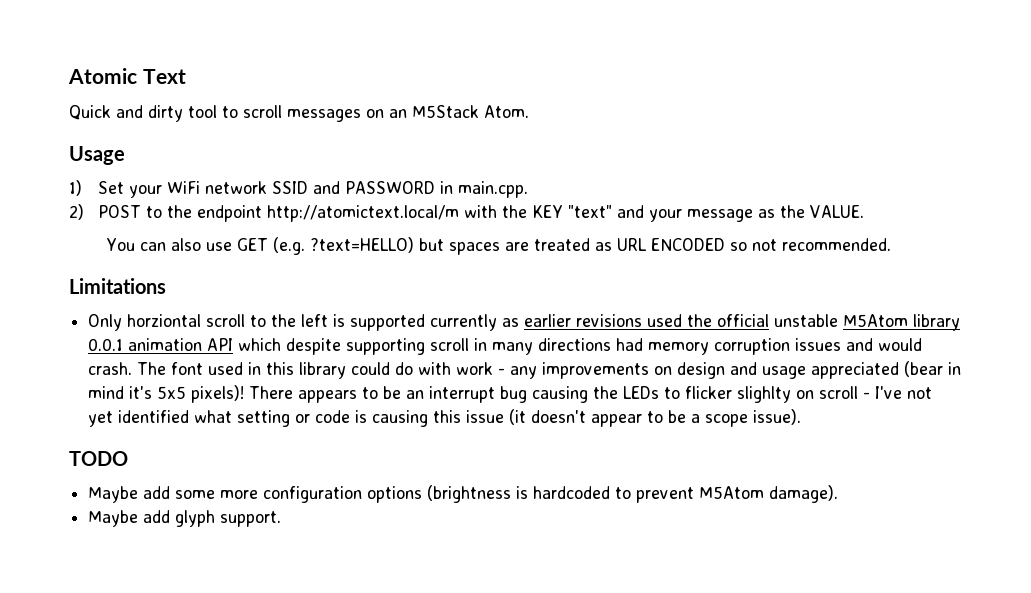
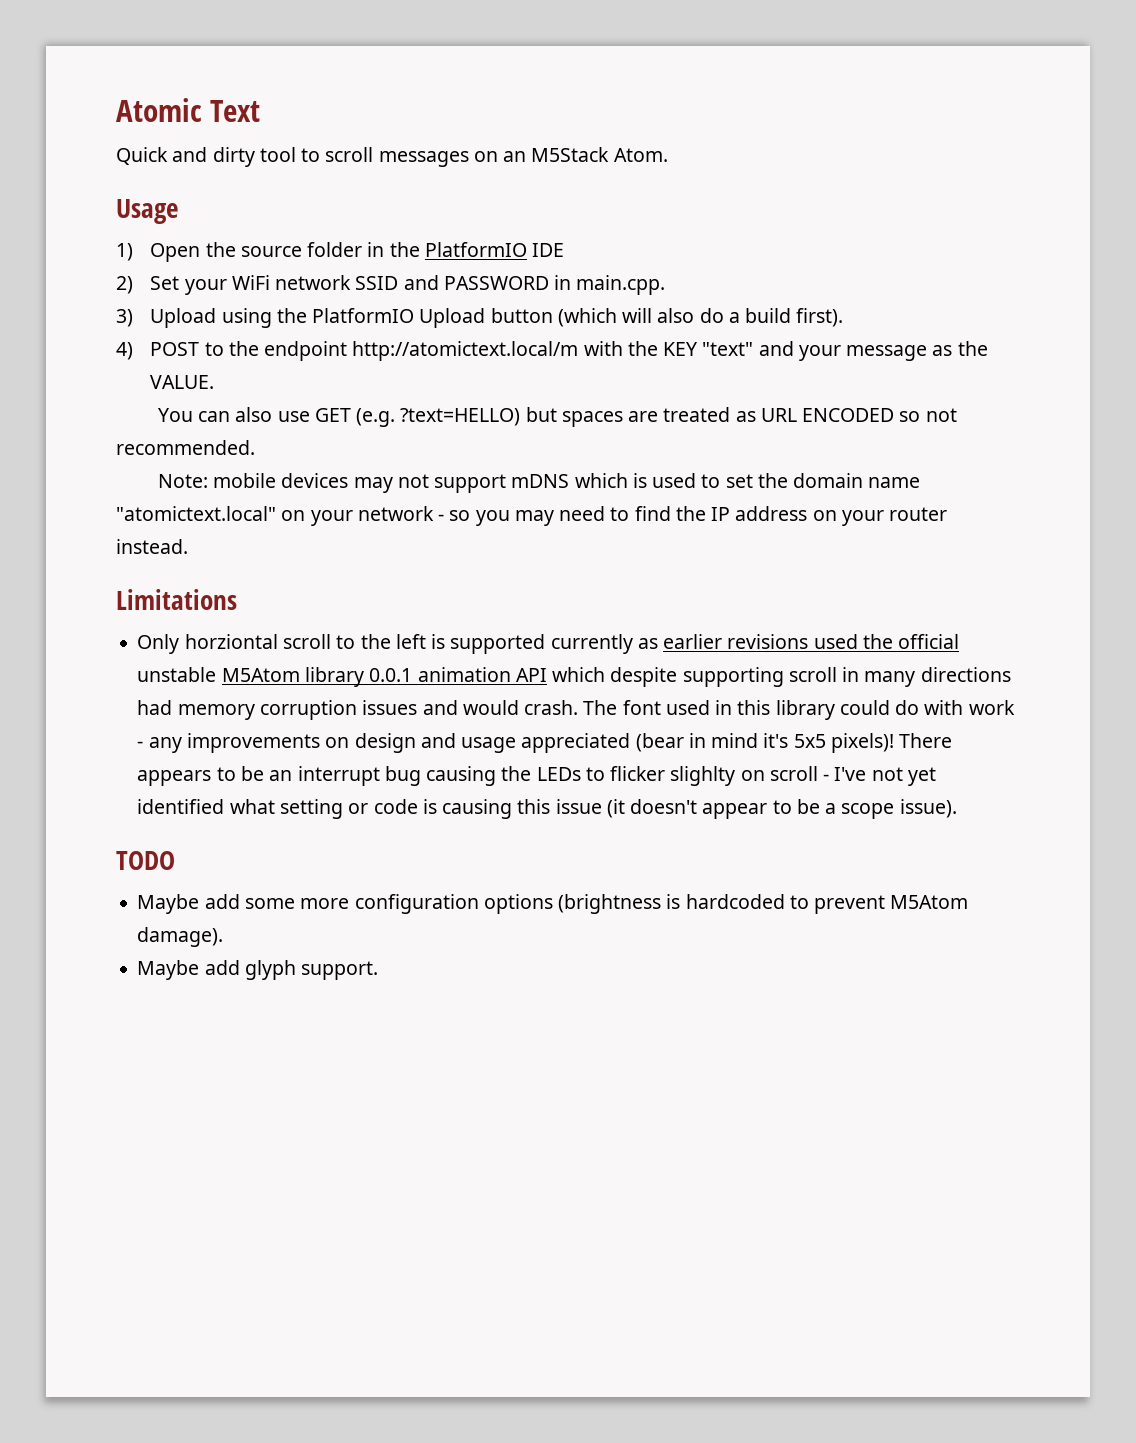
- 1) Set your WiFi network SSID and PASSWORD in main.cpp.
+ 1) Open the source folder in the PlatformIO IDE
+ 2) Set your WiFi network SSID and PASSWORD in main.cpp.
- 2) POST to the endpoint http://atomictext.local/m with the KEY "text" and your message as the VALUE.
+ 3) Upload using the PlatformIO Upload button (which will also do a build first).
+ 4) POST to the endpoint http://atomictext.local/m with the KEY "text" and your message as the VALUE.
+ Note: mobile devices may not support mDNS which is used to set the domain name "atomictext.local" on your network - so you may need to find the IP address on your router instead.

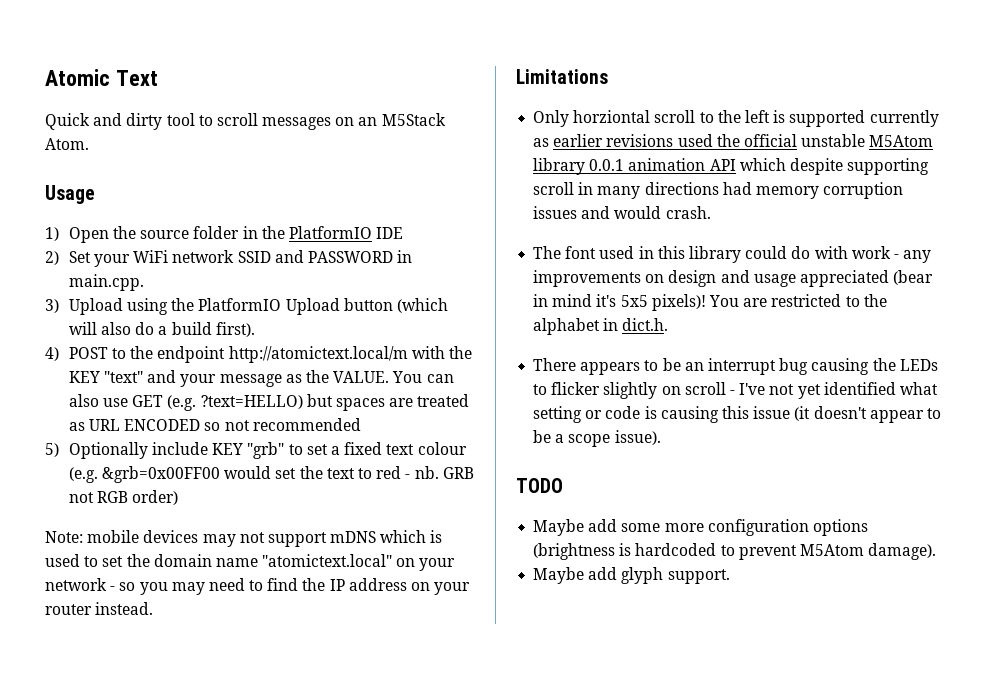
- 4) POST to the endpoint http://atomictext.local/m with the KEY "text" and your message as the VALUE.
- You can also use GET (e.g. ?text=HELLO) but spaces are treated as URL ENCODED so not recommended.
+ 4) POST to the endpoint http://atomictext.local/m with the KEY "text" and your message as the VALUE. You can also use GET (e.g. ?text=HELLO) but spaces are treated as URL ENCODED so not recommended
+ 5) Optionally include KEY "grb" to set a fixed text colour (e.g. &grb=0x00FF00 would set the text to red - nb. GRB not RGB order)
- Only horziontal scroll to the left is supported currently as earlier revisions used the official unstable M5Atom library 0.0.1 animation API which despite supporting scroll in many directions had memory corruption issues and would crash. The font used in this library could do with work - any improvements on design and usage appreciated (bear in mind it's 5x5 pixels)! There appears to be an interrupt bug causing the LEDs to flicker slighlty on scroll - I've not yet identified what setting or code is causing this issue (it doesn't appear to be a scope issue).
+ Only horziontal scroll to the left is supported currently as earlier revisions used the official unstable M5Atom library 0.0.1 animation API which despite supporting scroll in many directions had memory corruption issues and would crash.
+ The font used in this library could do with work - any improvements on design and usage appreciated (bear in mind it's 5x5 pixels)! You are restricted to the alphabet in dict.h.
+ There appears to be an interrupt bug causing the LEDs to flicker slightly on scroll - I've not yet identified what setting or code is causing this issue (it doesn't appear to be a scope issue).

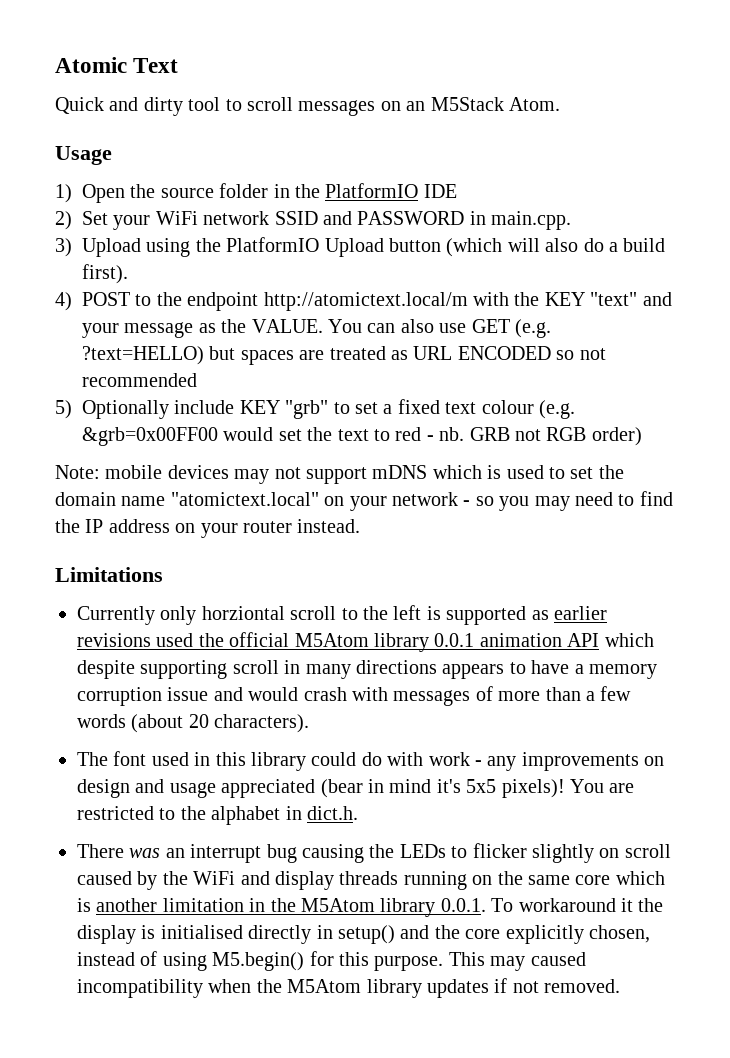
- Only horziontal scroll to the left is supported currently as earlier revisions used the official unstable M5Atom library 0.0.1 animation API which despite supporting scroll in many directions had memory corruption issues and would crash.
+ Currently only horziontal scroll to the left is supported as earlier revisions used the official M5Atom library 0.0.1 animation API which despite supporting scroll in many directions appears to have a memory corruption issue and would crash with messages of more than a few words (about 20 characters).
- There appears to be an interrupt bug causing the LEDs to flicker slightly on scroll - I've not yet identified what setting or code is causing this issue (it doesn't appear to be a scope issue).
- TODO
- Maybe add some more configuration options (brightness is hardcoded to prevent M5Atom damage).
- Maybe add glyph support.
+ There was an interrupt bug causing the LEDs to flicker slightly on scroll caused by the WiFi and display threads running on the same core which is another limitation in the M5Atom library 0.0.1. To workaround it the display is initialised directly in setup() and the core explicitly chosen, instead of using M5.begin() for this purpose. This may caused incompatibility when the M5Atom library updates if not removed.

